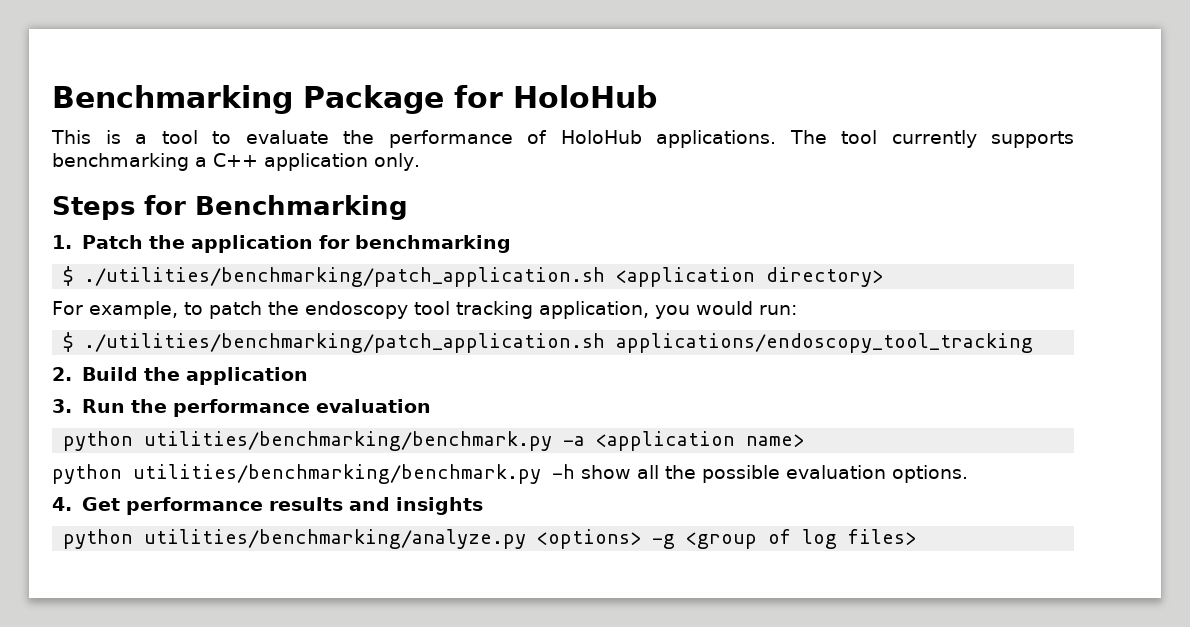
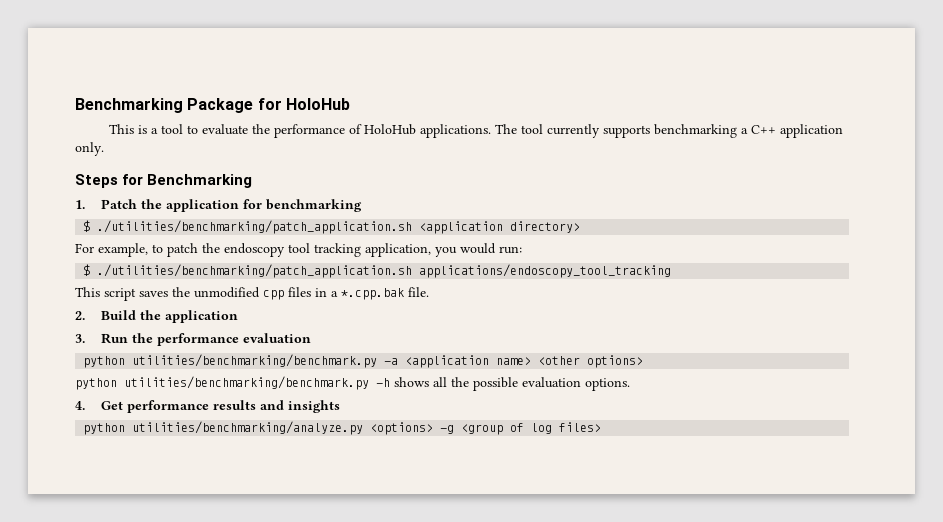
+ This script saves the unmodified cpp files in a *.cpp.bak file.
- python utilities/benchmarking/benchmark.py -a <application name>
+ python utilities/benchmarking/benchmark.py -a <application name> <other options>
- python utilities/benchmarking/benchmark.py -h show all the possible evaluation options.
+ python utilities/benchmarking/benchmark.py -h shows all the possible evaluation options.

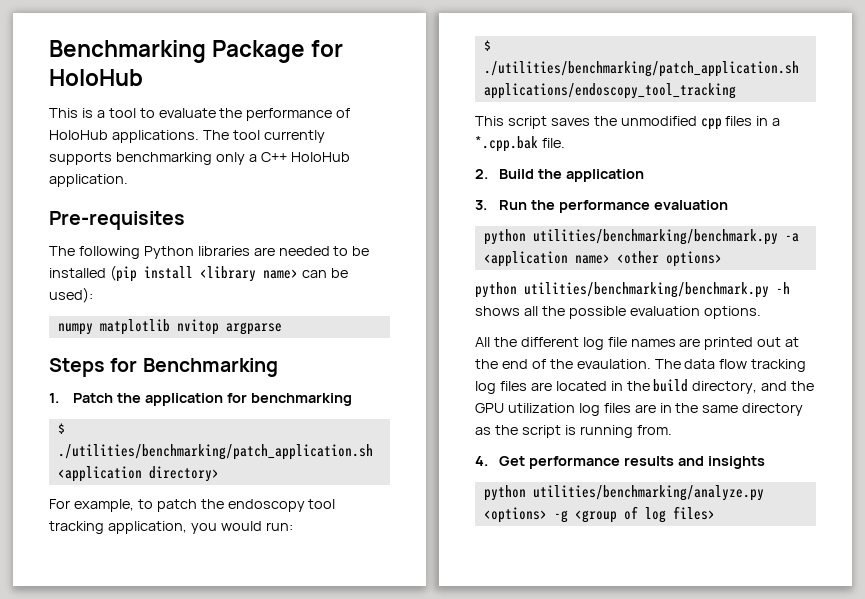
- The tool currently supports benchmarking a C++ application only.
+ The tool currently supports benchmarking only a C++ HoloHub application.
+ Pre-requisites
+ The following Python libraries are needed to be installed (pip install <library name> can be used):
+ numpy matplotlib nvitop argparse
+ All the different log file names are printed out at the end of the evaulation. The data flow tracking log files are located in the build directory, and the GPU utilization log files are in the same directory as the script is running from.

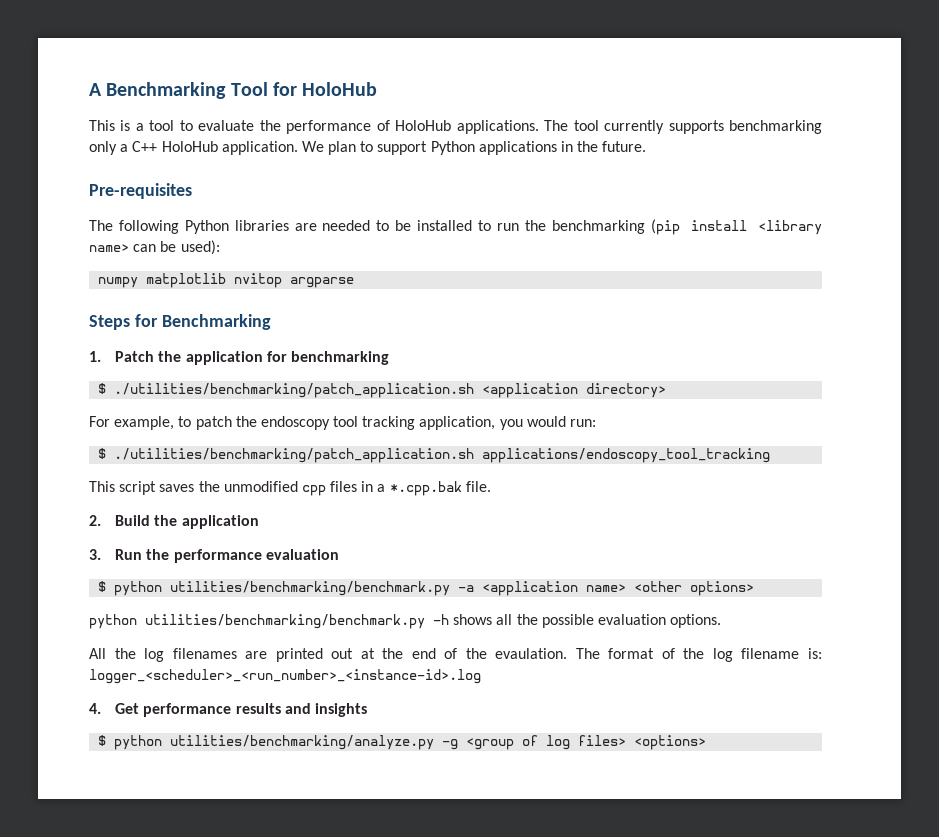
- Benchmarking Package for HoloHub
+ A Benchmarking Tool for HoloHub
+ We plan to support Python applications in the future.
- The following Python libraries are needed to be installed (pip install <library name> can be used):
+ The following Python libraries are needed to be installed to run the benchmarking (pip install <library name> can be used):
- python utilities/benchmarking/benchmark.py -a <application name> <other options>
+ $ python utilities/benchmarking/benchmark.py -a <application name> <other options>
- All the different log file names are printed out at the end of the evaulation.
+ All the log filenames are printed out at the end of the evaulation.
- The data flow tracking log files are located in the build directory, and the GPU utilization log files are in the same directory as the script is running from.
+ The format of the log filename is: logger_<scheduler>_<run_number>_<instance-id>.log
- python utilities/benchmarking/analyze.py <options> -g <group of log files>
+ $ python utilities/benchmarking/analyze.py -g <group of log files> <options>

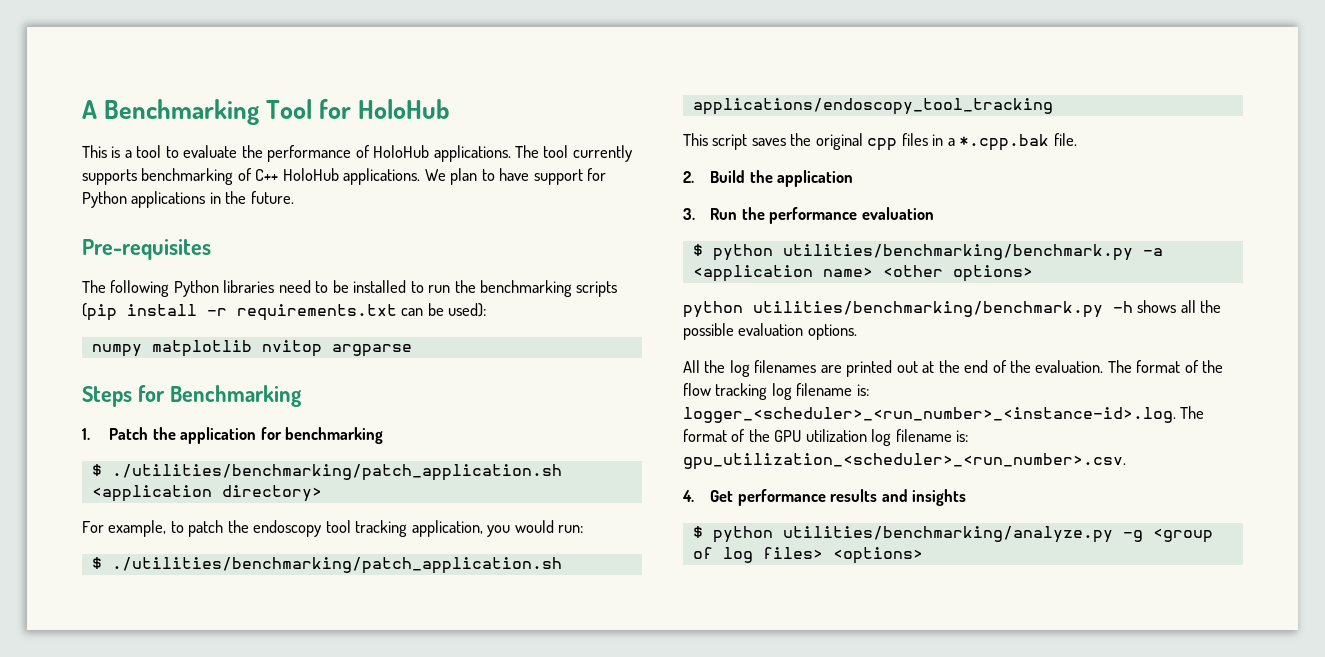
- The tool currently supports benchmarking only a C++ HoloHub application.
+ The tool currently supports benchmarking of C++ HoloHub applications.
- We plan to support Python applications in the future.
+ We plan to have support for Python applications in the future.
- The following Python libraries are needed to be installed to run the benchmarking (pip install <library name> can be used):
+ The following Python libraries need to be installed to run the benchmarking scripts (pip install -r requirements.txt can be used):
- This script saves the unmodified cpp files in a *.cpp.bak file.
+ This script saves the original cpp files in a *.cpp.bak file.
- All the log filenames are printed out at the end of the evaulation. The format of the log filename is: logger_<scheduler>_<run_number>_<instance-id>.log
+ All the log filenames are printed out at the end of the evaluation. The format of the flow tracking log filename is: logger_<scheduler>_<run_number>_<instance-id>.log. The format of the GPU utilization log filename is: gpu_utilization_<scheduler>_<run_number>.csv.

